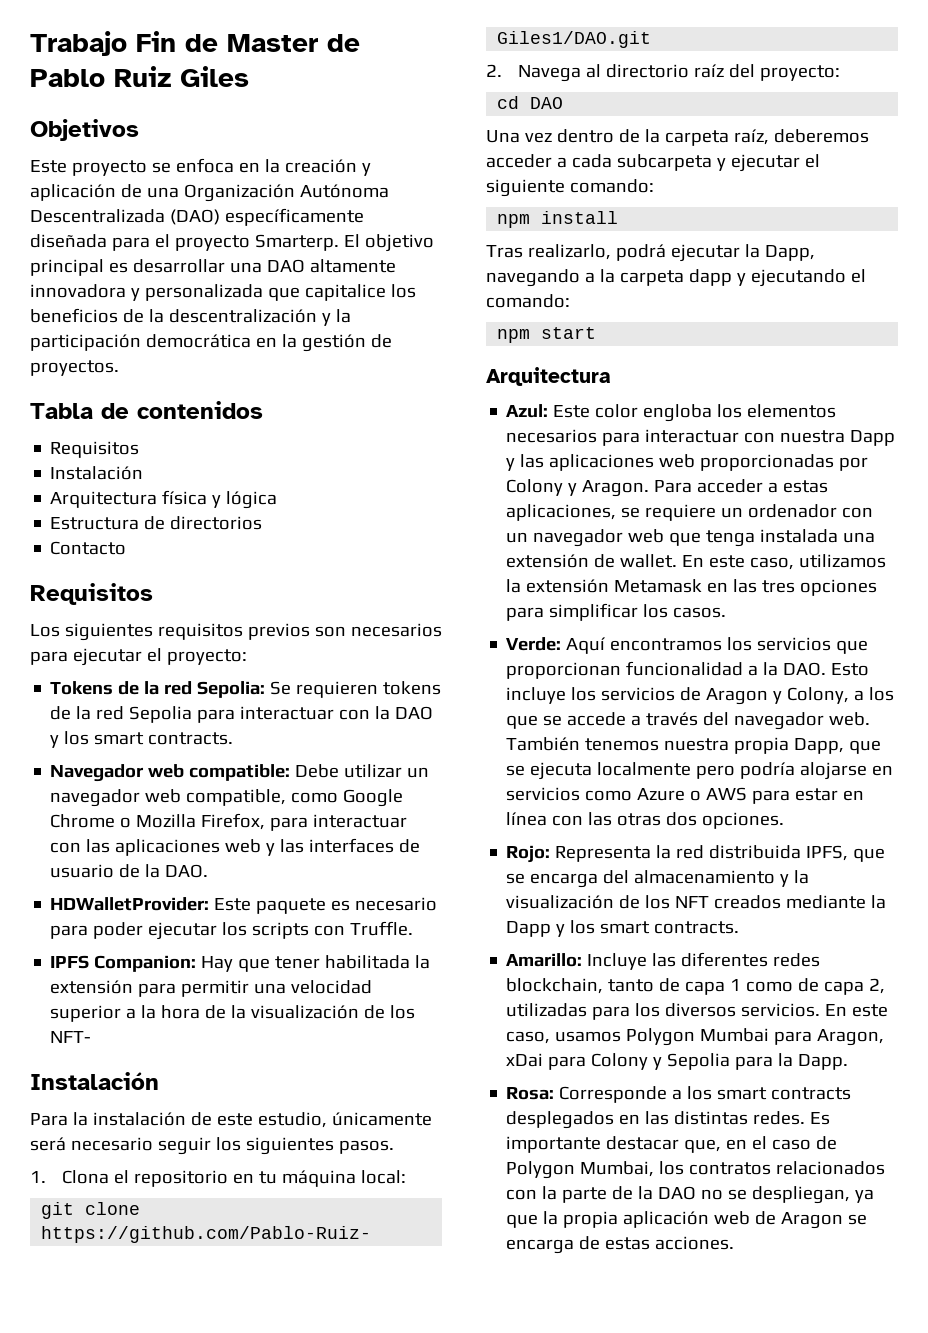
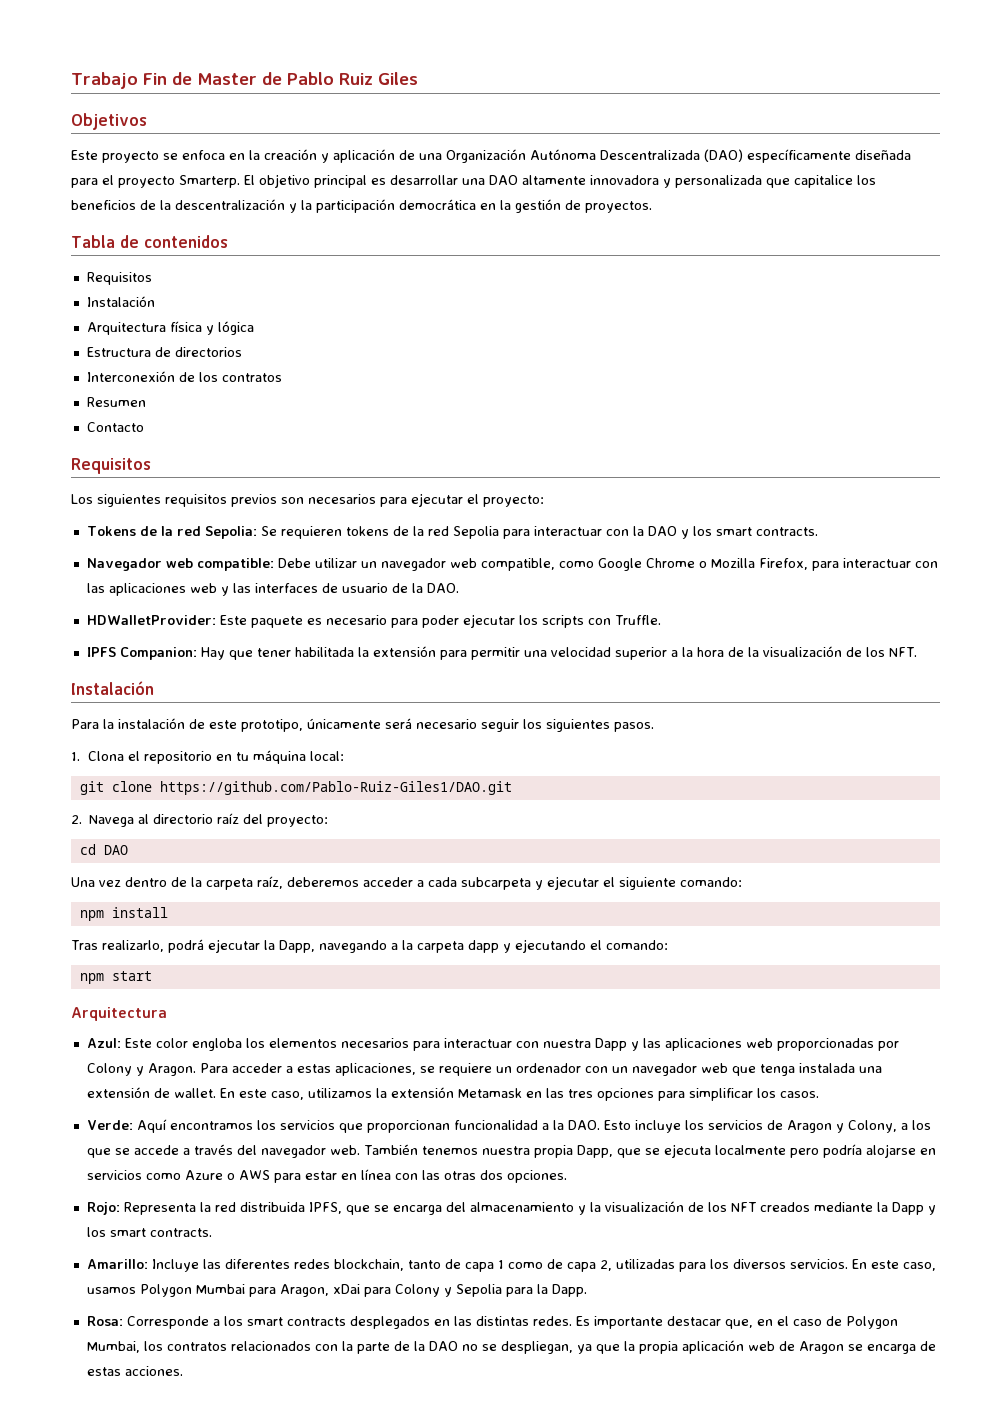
+ Interconexión de los contratos
+ Resumen
- IPFS Companion: Hay que tener habilitada la extensión para permitir una velocidad superior a la hora de la visualización de los NFT-
+ IPFS Companion: Hay que tener habilitada la extensión para permitir una velocidad superior a la hora de la visualización de los NFT.
- Para la instalación de este estudio, únicamente será necesario seguir los siguientes pasos.
+ Para la instalación de este prototipo, únicamente será necesario seguir los siguientes pasos.

